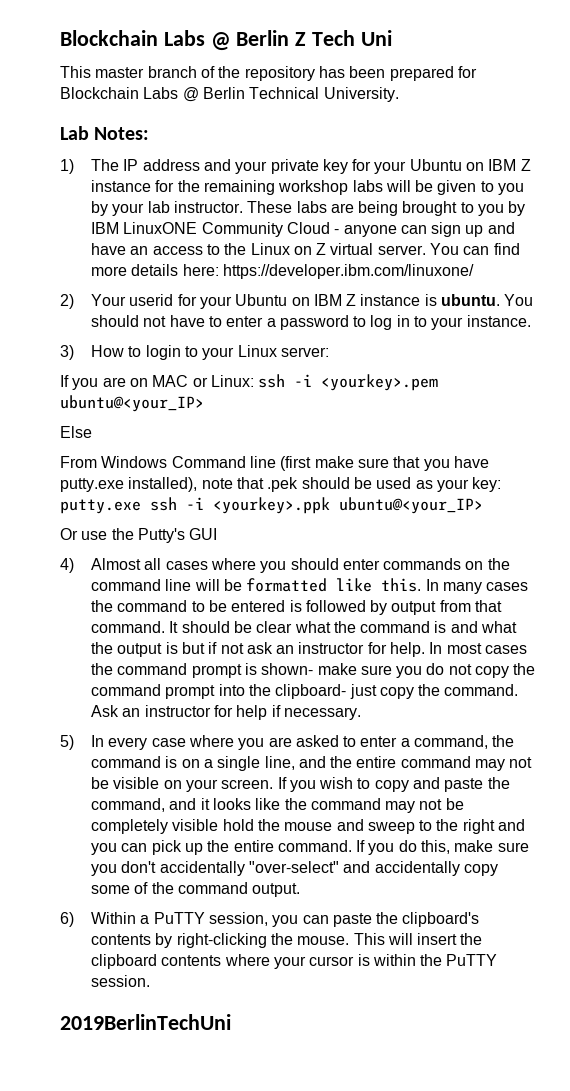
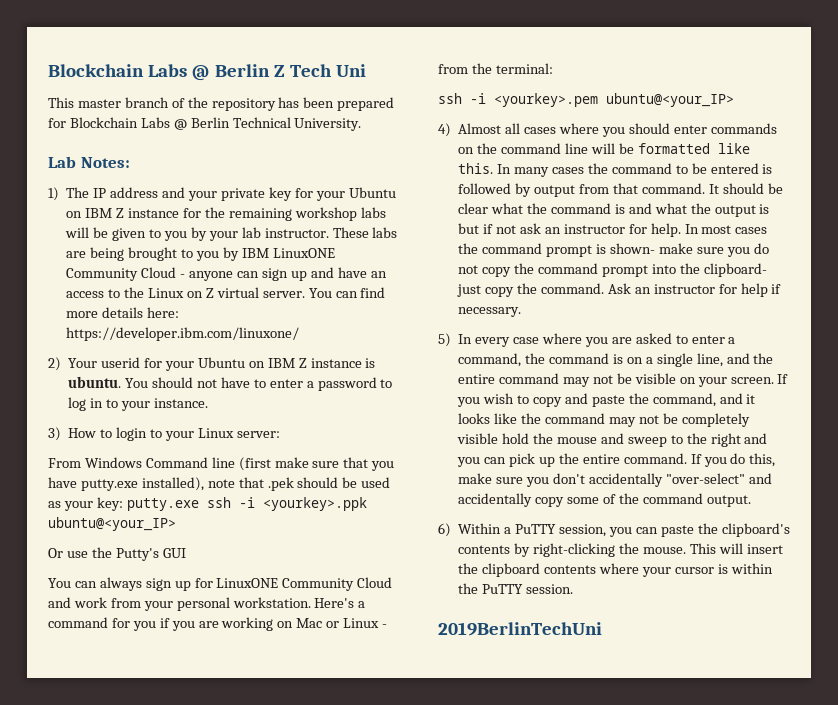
- If you are on MAC or Linux: ssh -i <yourkey>.pem ubuntu@<your_IP>
- Else
+ You can always sign up for LinuxONE Community Cloud and work from your personal workstation. Here's a command for you if you are working on Mac or Linux - from the terminal:
+ ssh -i <yourkey>.pem ubuntu@<your_IP>

